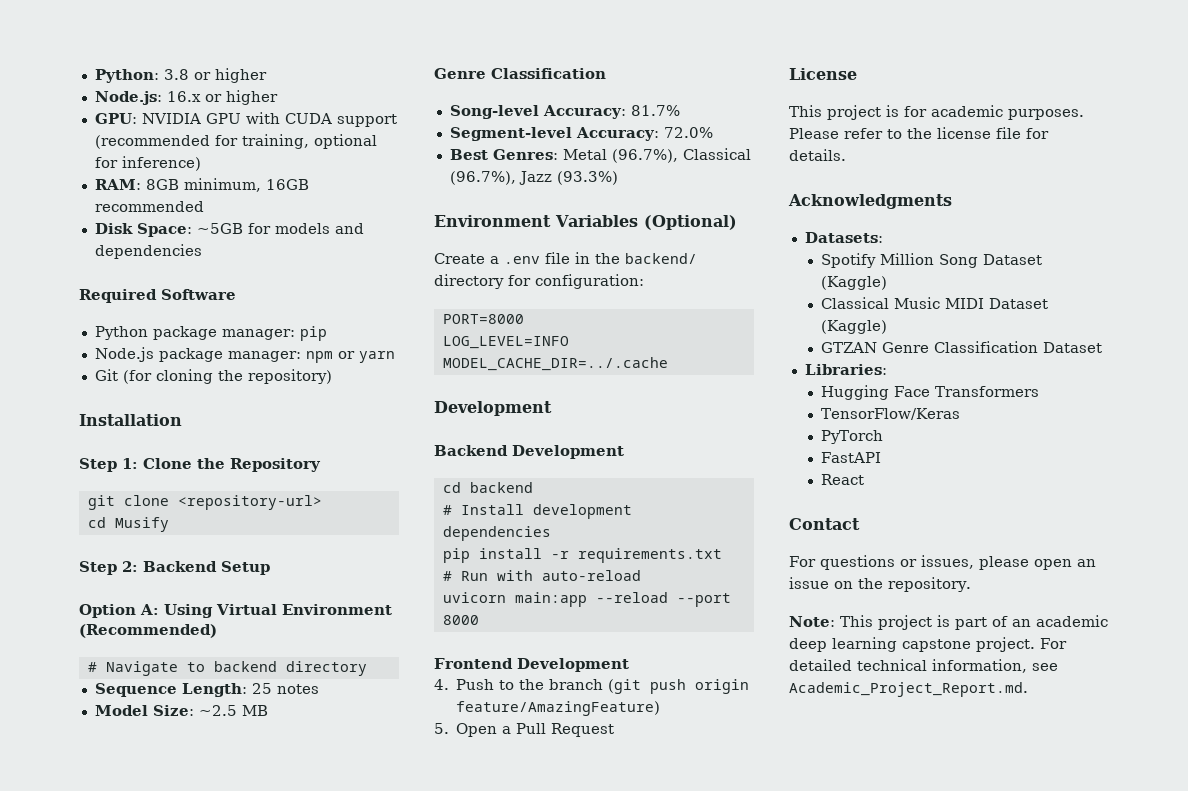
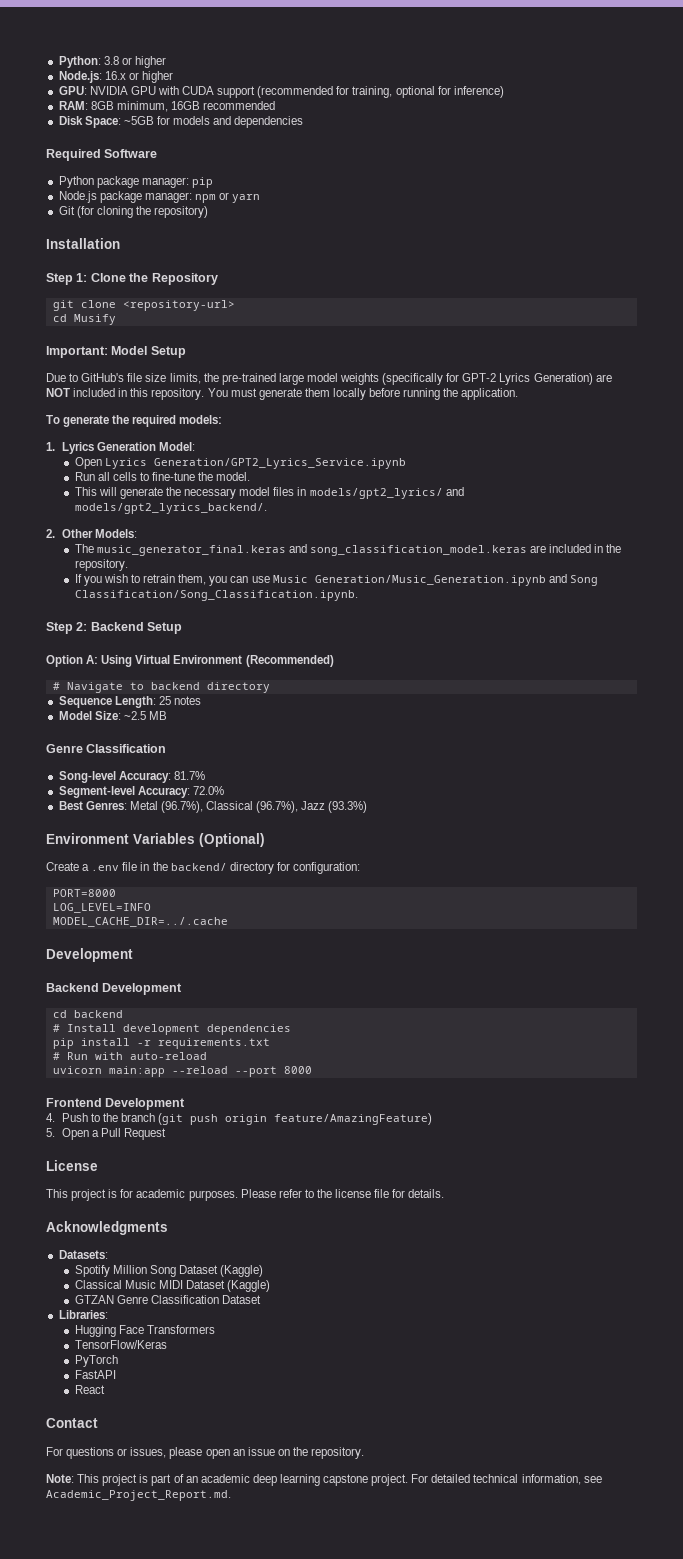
+ Important: Model Setup
+ Due to GitHub's file size limits, the pre-trained large model weights (specifically for GPT-2 Lyrics Generation) are NOT included in this repository. You must generate them locally before running the application.
+ To generate the required models:
+ 1. Lyrics Generation Model:
+ Open Lyrics Generation/GPT2_Lyrics_Service.ipynb
+ Run all cells to fine-tune the model.
+ This will generate the necessary model files in models/gpt2_lyrics/ and models/gpt2_lyrics_backend/.
+ 2. Other Models:
+ The music_generator_final.keras and song_classification_model.keras are included in the repository.
+ If you wish to retrain them, you can use Music Generation/Music_Generation.ipynb and Song Classification/Song_Classification.ipynb.

